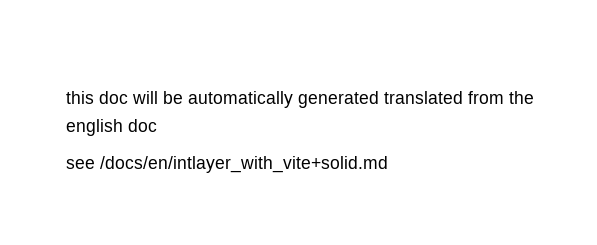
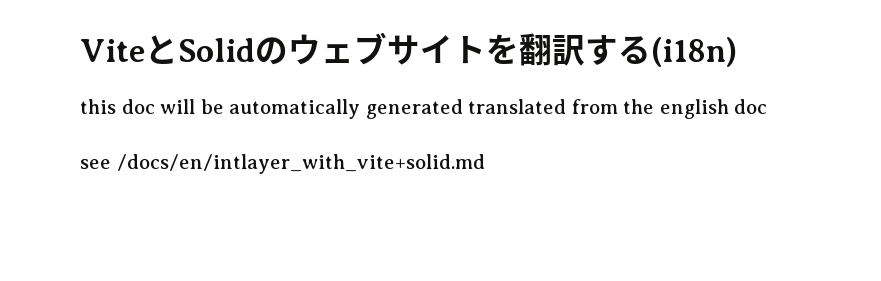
+ ViteとSolidのウェブサイトを翻訳する(i18n)

